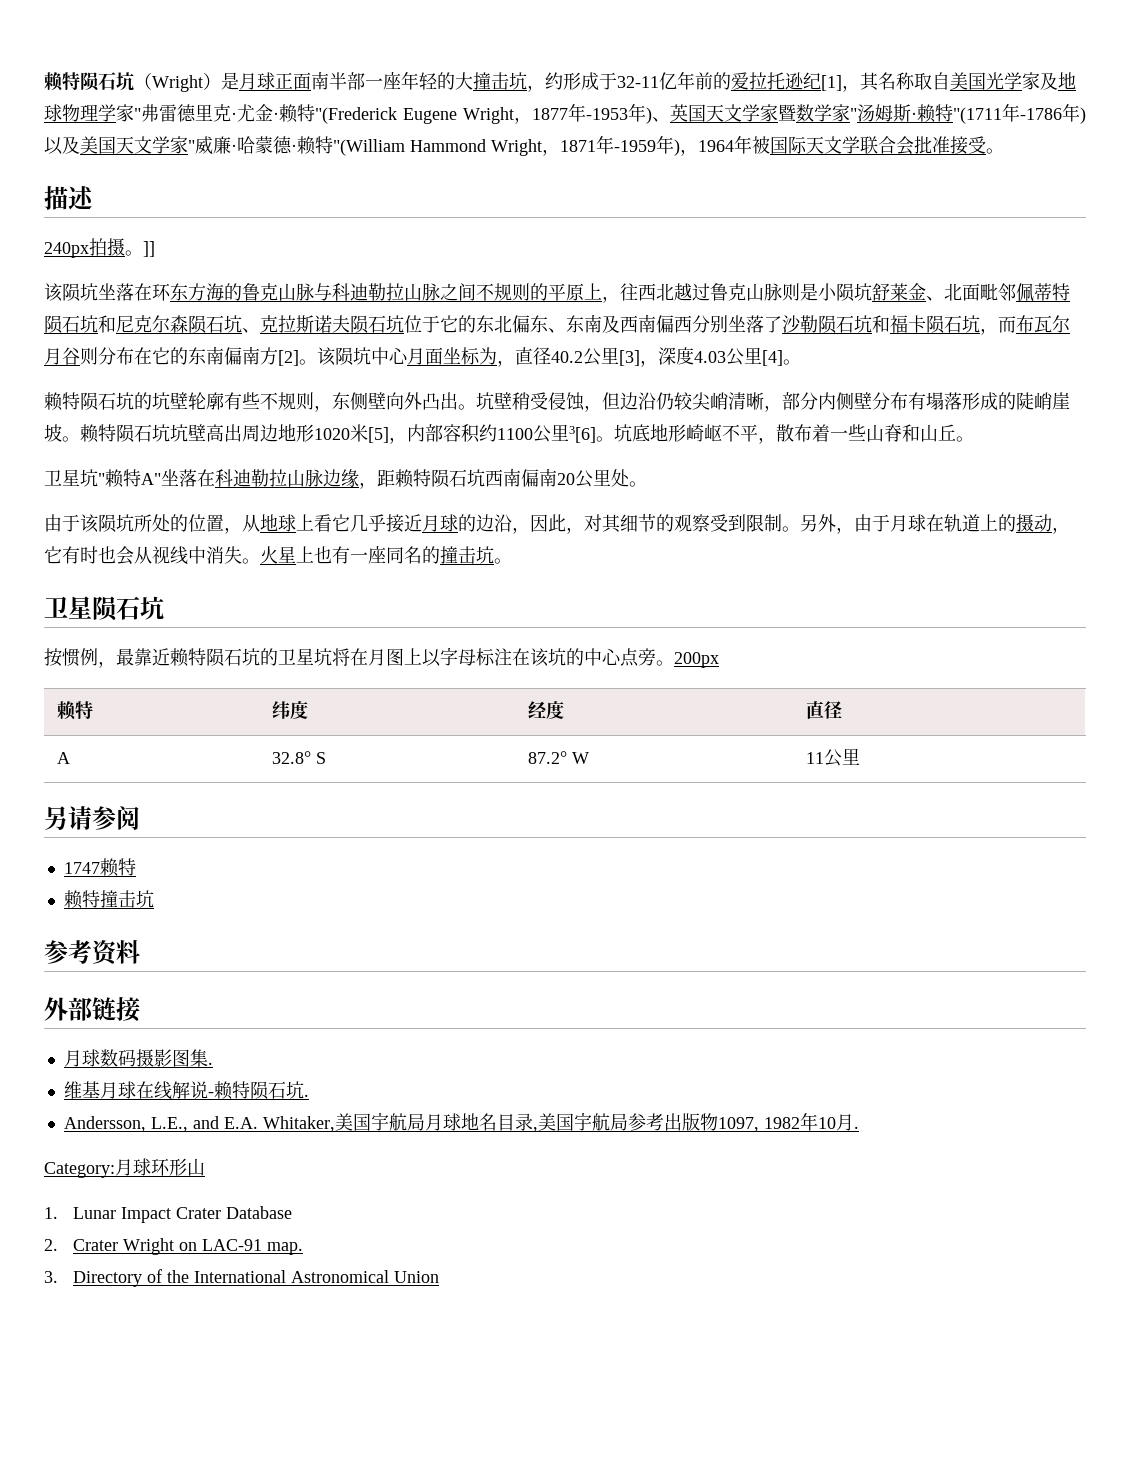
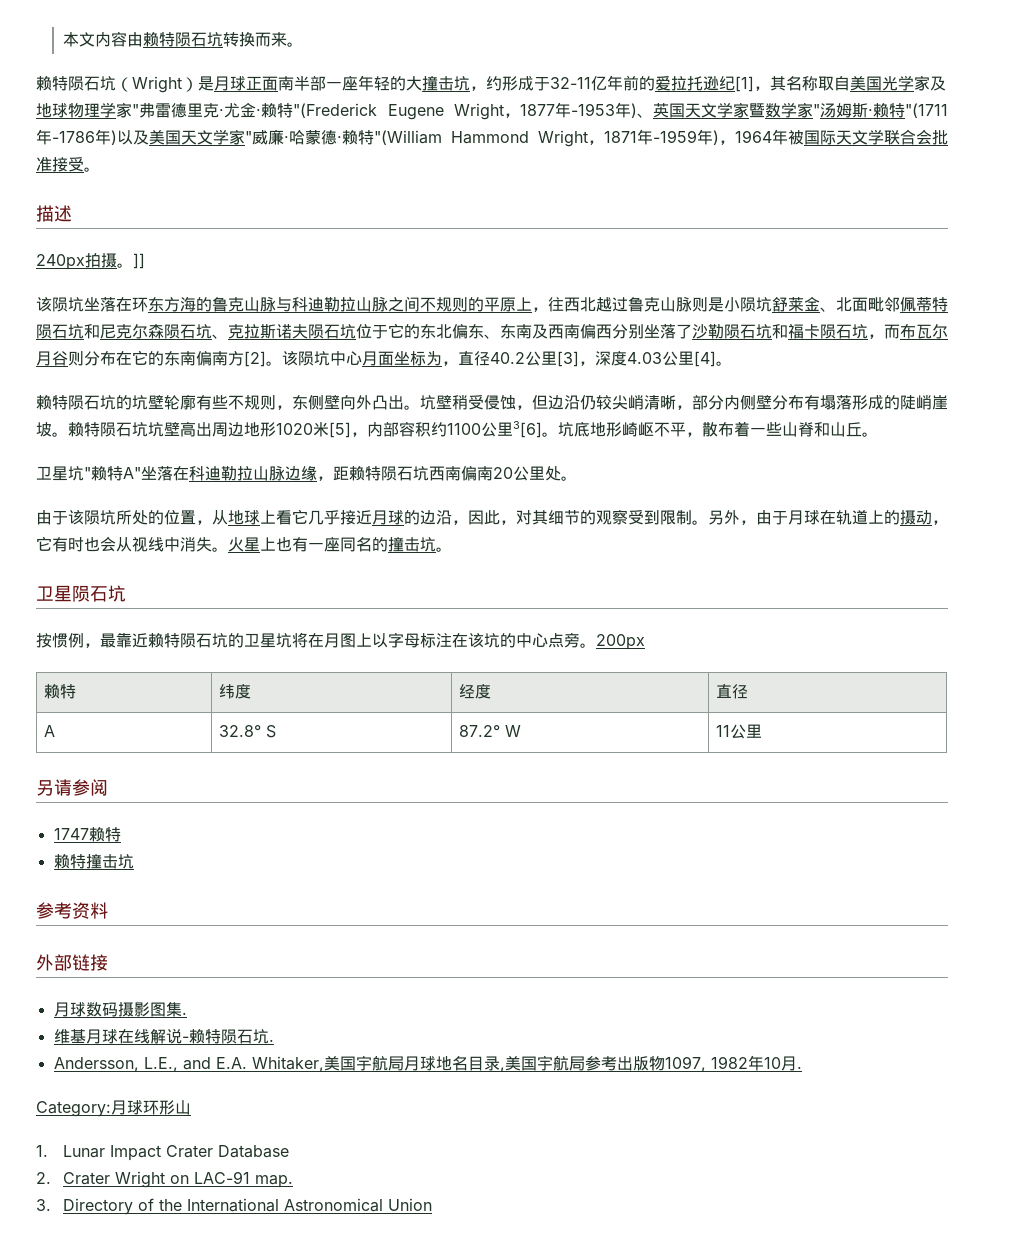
+ 本文内容由赖特陨石坑转换而来。

